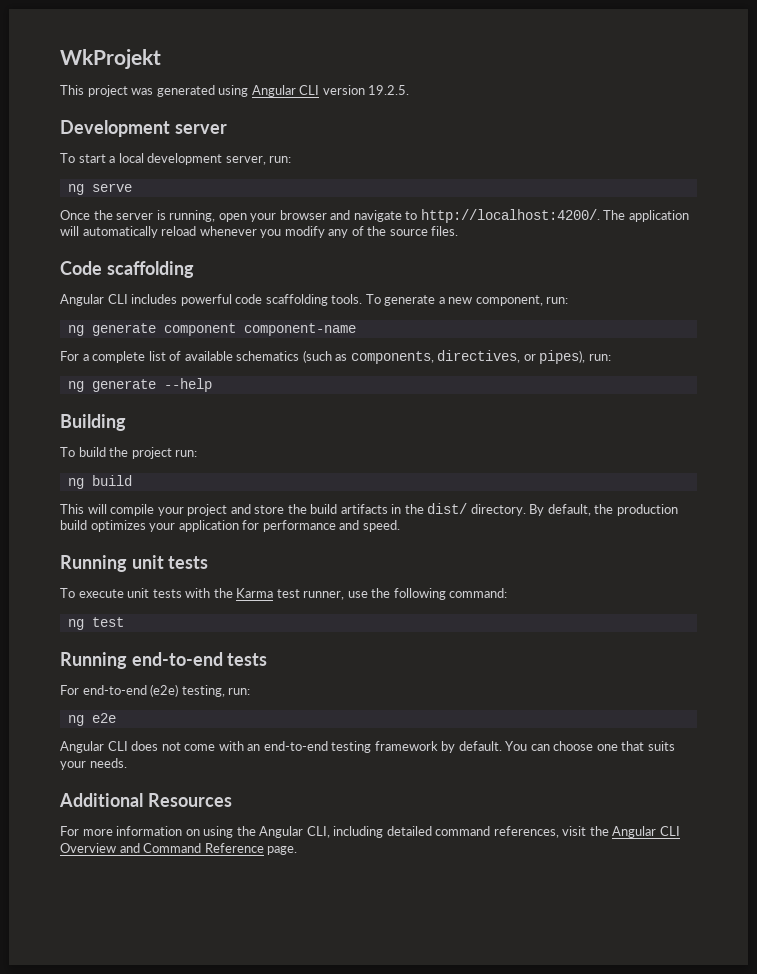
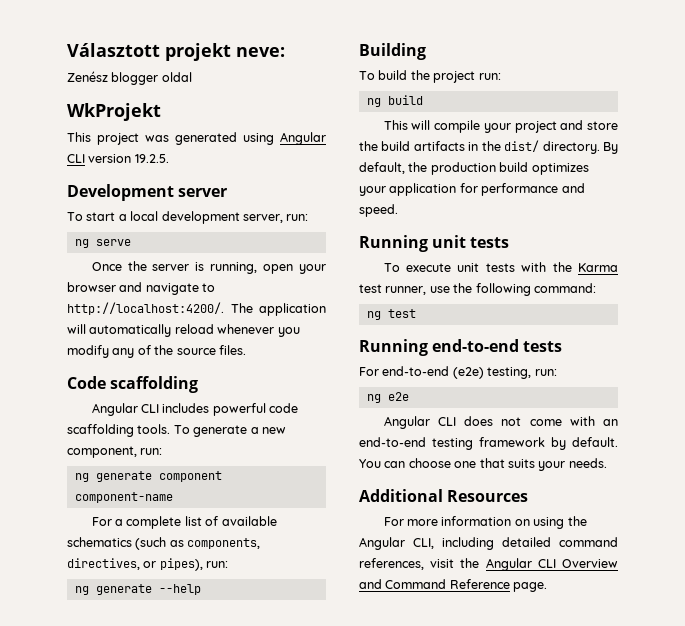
+ Választott projekt neve:
+ Zenész blogger oldal

